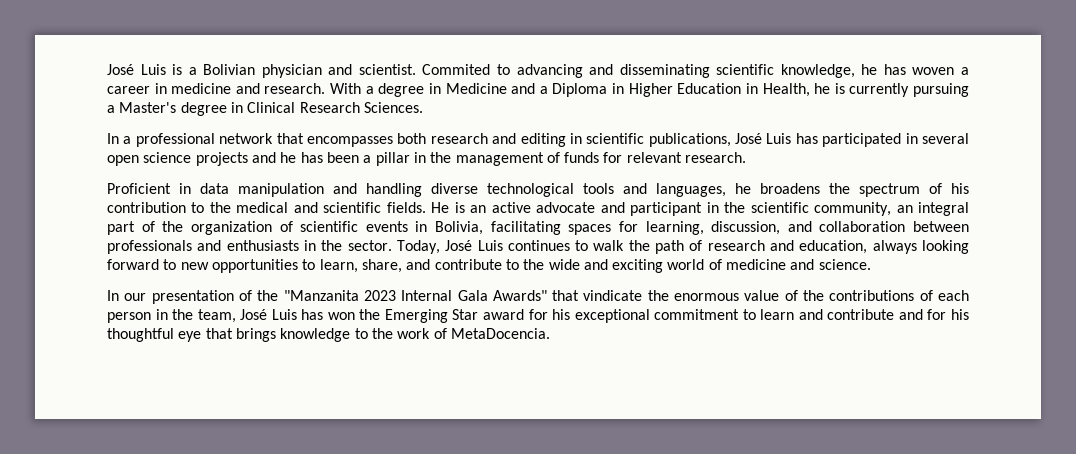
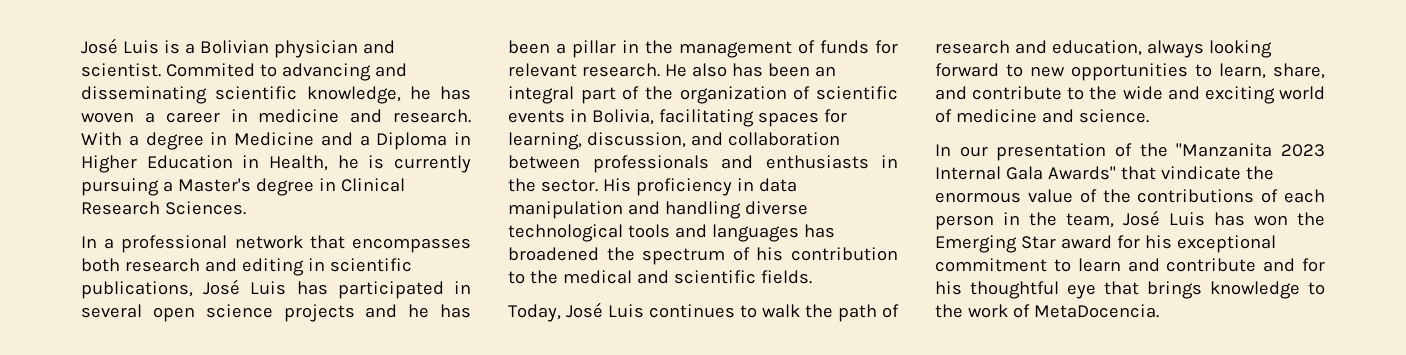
- In a professional network that encompasses both research and editing in scientific publications, José Luis has participated in several open science projects and he has been a pillar in the management of funds for relevant research.
- Proficient in data manipulation and handling diverse technological tools and languages, he broadens the spectrum of his contribution to the medical and scientific fields. He is an active advocate and participant in the scientific community, an integral part of the organization of scientific events in Bolivia, facilitating spaces for learning, discussion, and collaboration between professionals and enthusiasts in the sector. Today, José Luis continues to walk the path of research and education, always looking forward to new opportunities to learn, share, and contribute to the wide and exciting world of medicine and science.
+ In a professional network that encompasses both research and editing in scientific publications, José Luis has participated in several open science projects and he has been a pillar in the management of funds for relevant research. He also has been an integral part of the organization of scientific events in Bolivia, facilitating spaces for learning, discussion, and collaboration between professionals and enthusiasts in the sector. His proficiency in data manipulation and handling diverse technological tools and languages has broadened the spectrum of his contribution to the medical and scientific fields.
+ Today, José Luis continues to walk the path of research and education, always looking forward to new opportunities to learn, share, and contribute to the wide and exciting world of medicine and science.

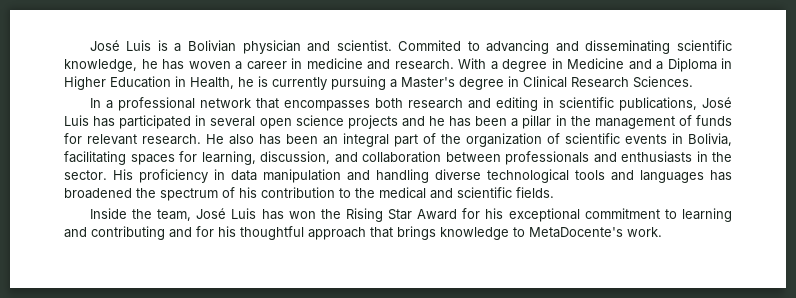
- Today, José Luis continues to walk the path of research and education, always looking forward to new opportunities to learn, share, and contribute to the wide and exciting world of medicine and science.
- In our presentation of the "Manzanita 2023 Internal Gala Awards" that vindicate the enormous value of the contributions of each person in the team, José Luis has won the Emerging Star award for his exceptional commitment to learn and contribute and for his thoughtful eye that brings knowledge to the work of MetaDocencia.
+ Inside the team, José Luis has won the Rising Star Award for his exceptional commitment to learning and contributing and for his thoughtful approach that brings knowledge to MetaDocente's work.

